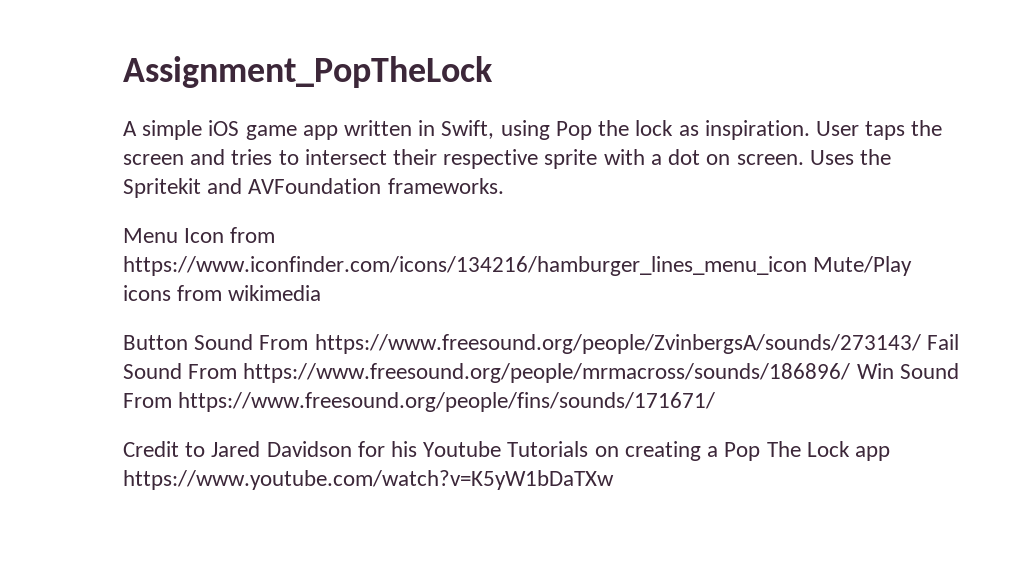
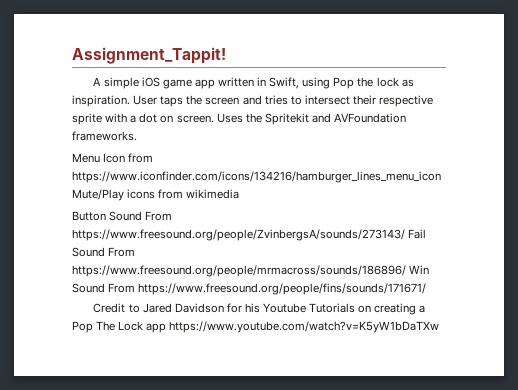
- Assignment_PopTheLock
+ Assignment_Tappit!

